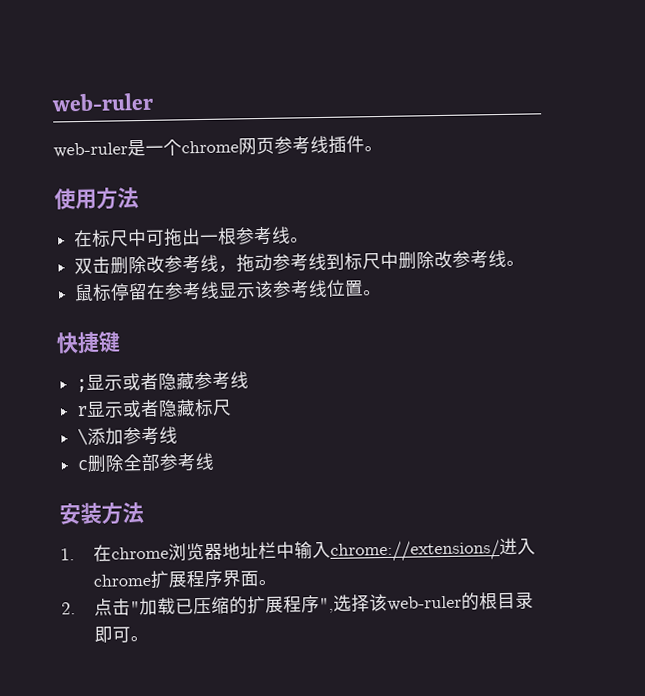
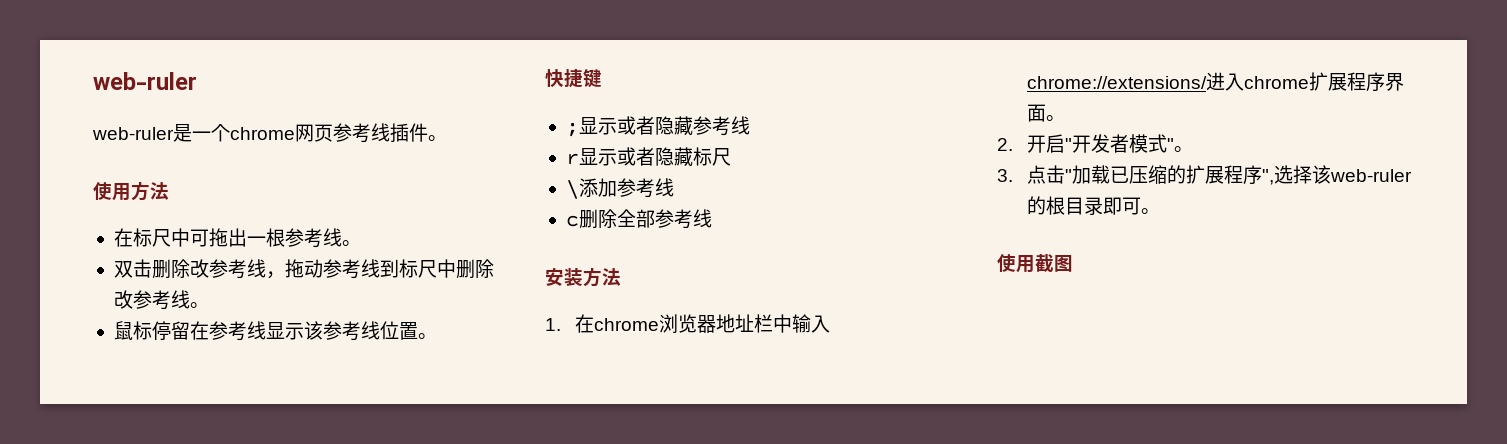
- 2.点击"加载已压缩的扩展程序",选择该web-ruler的根目录即可。
+ 2.开启"开发者模式"。
+ 3.点击"加载已压缩的扩展程序",选择该web-ruler的根目录即可。
+ 使用截图

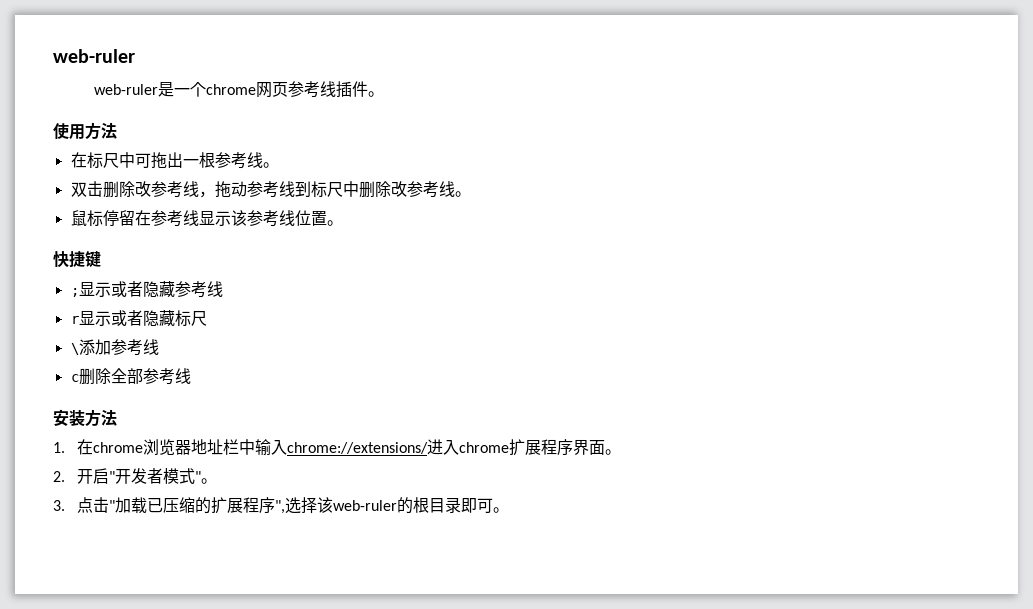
- 使用截图

